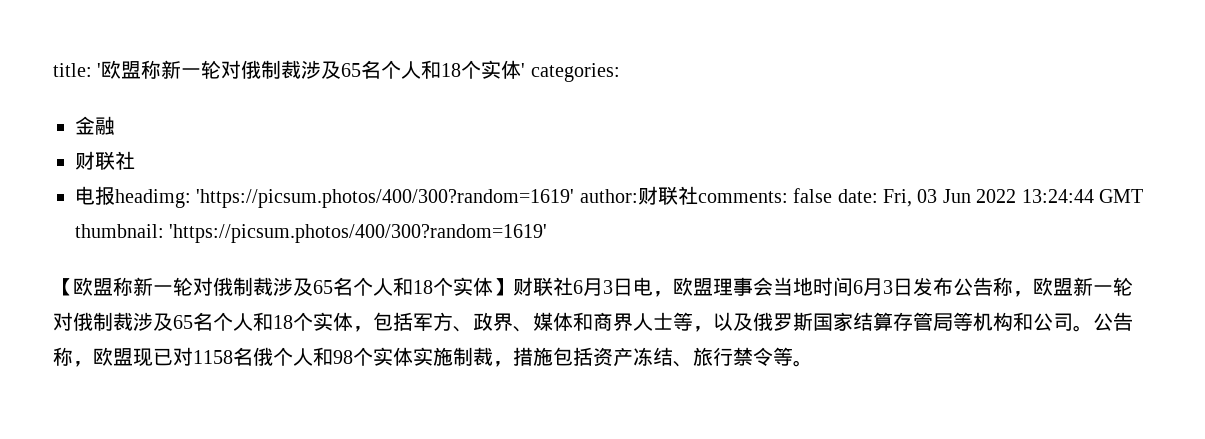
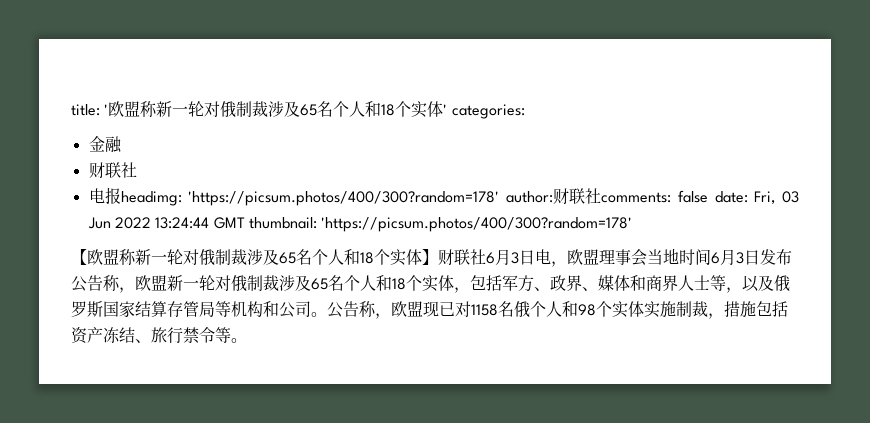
- 电报headimg: 'https://picsum.photos/400/300?random=1619' author:财联社comments: false date: Fri, 03 Jun 2022 13:24:44 GMT thumbnail: 'https://picsum.photos/400/300?random=1619'
+ 电报headimg: 'https://picsum.photos/400/300?random=178' author:财联社comments: false date: Fri, 03 Jun 2022 13:24:44 GMT thumbnail: 'https://picsum.photos/400/300?random=178'

